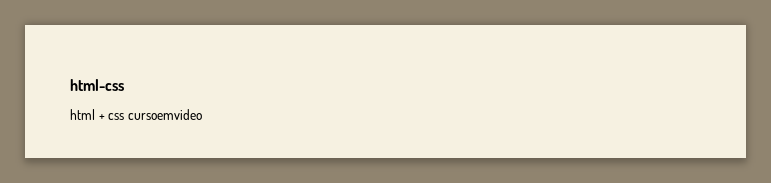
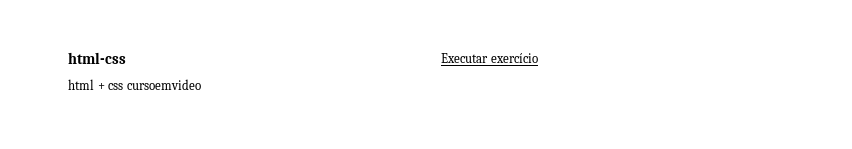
+ Executar exercício

